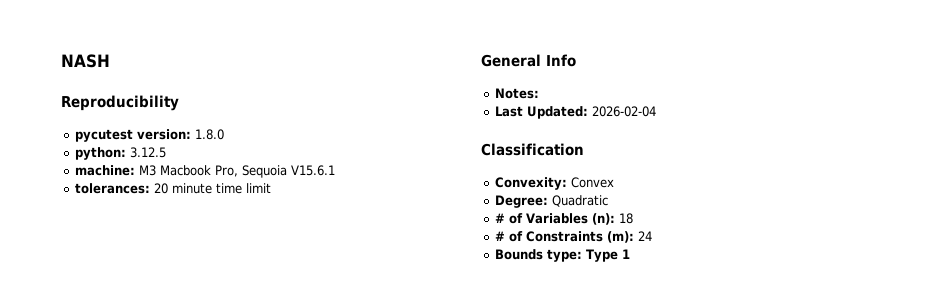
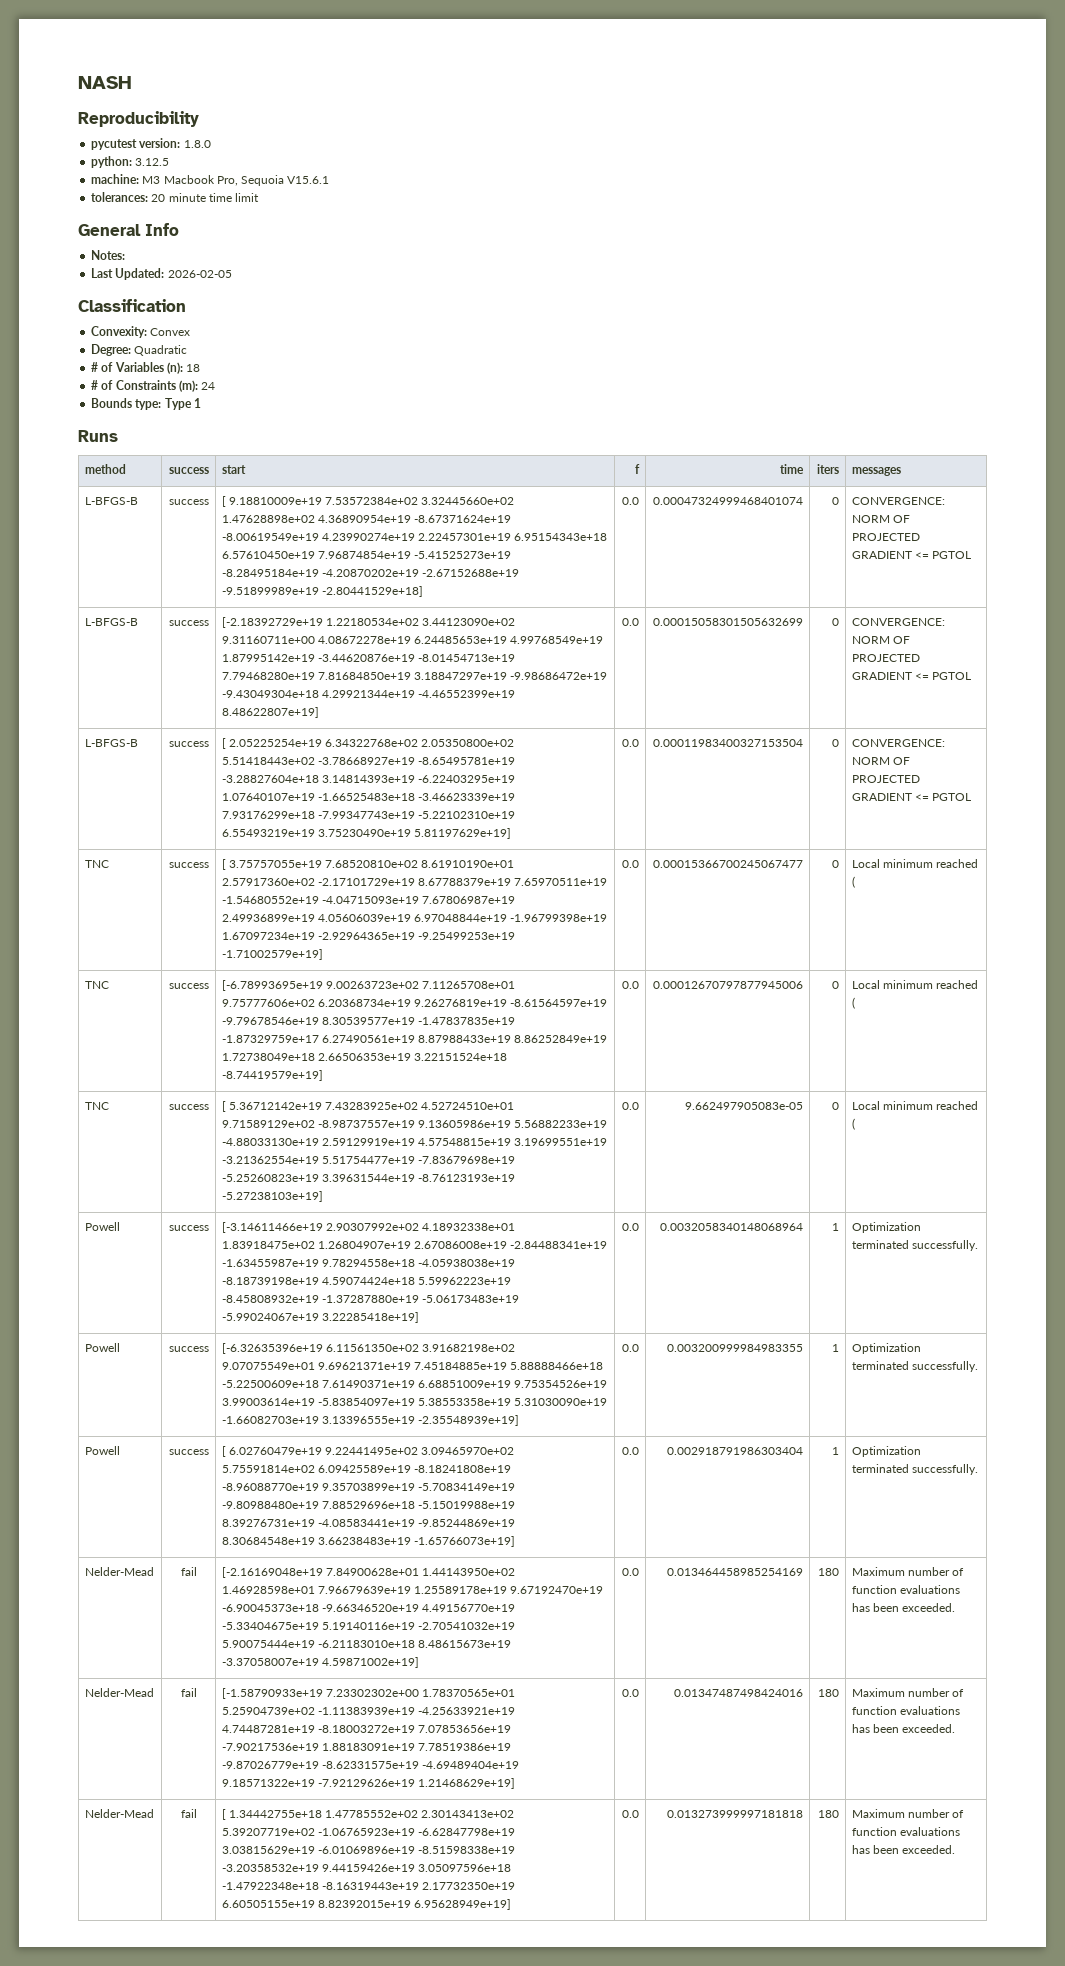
- Last Updated: 2026-02-04
+ Last Updated: 2026-02-05
+ Runs
+ method | success | start | f | time | iters | messages
+ L-BFGS-B | success | [ 9.18810009e+19 7.53572384e+02 3.32445660e+02 1.47628898e+02 4.36890954e+19 -8.67371624e+19 -8.00619549e+19 4.23990274e+19 2.22457301e+19 6.95154343e+18 6.57610450e+19 7.96874854e+19 -5.41525273e+19 -8.28495184e+19 -4.20870202e+19 -2.67152688e+19 -9.51899989e+19 -2.80441529e+18] | 0.0 | 0.00047324999468401074 | 0 | CONVERGENCE: NORM OF PROJECTED GRADIENT <= PGTOL
+ L-BFGS-B | success | [-2.18392729e+19 1.22180534e+02 3.44123090e+02 9.31160711e+00 4.08672278e+19 6.24485653e+19 4.99768549e+19 1.87995142e+19 -3.44620876e+19 -8.01454713e+19 7.79468280e+19 7.81684850e+19 3.18847297e+19 -9.98686472e+19 -9.43049304e+18 4.29921344e+19 -4.46552399e+19 8.48622807e+19] | 0.0 | 0.00015058301505632699 | 0 | CONVERGENCE: NORM OF PROJECTED GRADIENT <= PGTOL
+ L-BFGS-B | success | [ 2.05225254e+19 6.34322768e+02 2.05350800e+02 5.51418443e+02 -3.78668927e+19 -8.65495781e+19 -3.28827604e+18 3.14814393e+19 -6.22403295e+19 1.07640107e+19 -1.66525483e+18 -3.46623339e+19 7.93176299e+18 -7.99347743e+19 -5.22102310e+19 6.55493219e+19 3.75230490e+19 5.81197629e+19] | 0.0 | 0.00011983400327153504 | 0 | CONVERGENCE: NORM OF PROJECTED GRADIENT <= PGTOL
+ TNC | success | [ 3.75757055e+19 7.68520810e+02 8.61910190e+01 2.57917360e+02 -2.17101729e+19 8.67788379e+19 7.65970511e+19 -1.54680552e+19 -4.04715093e+19 7.67806987e+19 2.49936899e+19 4.05606039e+19 6.97048844e+19 -1.96799398e+19 1.67097234e+19 -2.92964365e+19 -9.25499253e+19 -1.71002579e+19] | 0.0 | 0.00015366700245067477 | 0 | Local minimum reached (
+ TNC | success | [-6.78993695e+19 9.00263723e+02 7.11265708e+01 9.75777606e+02 6.20368734e+19 9.26276819e+19 -8.61564597e+19 -9.79678546e+19 8.30539577e+19 -1.47837835e+19 -1.87329759e+17 6.27490561e+19 8.87988433e+19 8.86252849e+19 1.72738049e+18 2.66506353e+19 3.22151524e+18 -8.74419579e+19] | 0.0 | 0.00012670797877945006 | 0 | Local minimum reached (
+ TNC | success | [ 5.36712142e+19 7.43283925e+02 4.52724510e+01 9.71589129e+02 -8.98737557e+19 9.13605986e+19 5.56882233e+19 -4.88033130e+19 2.59129919e+19 4.57548815e+19 3.19699551e+19 -3.21362554e+19 5.51754477e+19 -7.83679698e+19 -5.25260823e+19 3.39631544e+19 -8.76123193e+19 -5.27238103e+19] | 0.0 | 9.662497905083e-05 | 0 | Local minimum reached (
+ Powell | success | [-3.14611466e+19 2.90307992e+02 4.18932338e+01 1.83918475e+02 1.26804907e+19 2.67086008e+19 -2.84488341e+19 -1.63455987e+19 9.78294558e+18 -4.05938038e+19 -8.18739198e+19 4.59074424e+18 5.59962223e+19 -8.45808932e+19 -1.37287880e+19 -5.06173483e+19 -5.99024067e+19 3.22285418e+19] | 0.0 | 0.0032058340148068964 | 1 | Optimization terminated successfully.
+ Powell | success | [-6.32635396e+19 6.11561350e+02 3.91682198e+02 9.07075549e+01 9.69621371e+19 7.45184885e+19 5.88888466e+18 -5.22500609e+18 7.61490371e+19 6.68851009e+19 9.75354526e+19 3.99003614e+19 -5.83854097e+19 5.38553358e+19 5.31030090e+19 -1.66082703e+19 3.13396555e+19 -2.35548939e+19] | 0.0 | 0.003200999984983355 | 1 | Optimization terminated successfully.
+ Powell | success | [ 6.02760479e+19 9.22441495e+02 3.09465970e+02 5.75591814e+02 6.09425589e+19 -8.18241808e+19 -8.96088770e+19 9.35703899e+19 -5.70834149e+19 -9.80988480e+19 7.88529696e+18 -5.15019988e+19 8.39276731e+19 -4.08583441e+19 -9.85244869e+19 8.30684548e+19 3.66238483e+19 -1.65766073e+19] | 0.0 | 0.002918791986303404 | 1 | Optimization terminated successfully.
+ Nelder-Mead | fail | [-2.16169048e+19 7.84900628e+01 1.44143950e+02 1.46928598e+01 7.96679639e+19 1.25589178e+19 9.67192470e+19 -6.90045373e+18 -9.66346520e+19 4.49156770e+19 -5.33404675e+19 5.19140116e+19 -2.70541032e+19 5.90075444e+19 -6.21183010e+18 8.48615673e+19 -3.37058007e+19 4.59871002e+19] | 0.0 | 0.013464458985254169 | 180 | Maximum number of function evaluations has been exceeded.
+ Nelder-Mead | fail | [-1.58790933e+19 7.23302302e+00 1.78370565e+01 5.25904739e+02 -1.11383939e+19 -4.25633921e+19 4.74487281e+19 -8.18003272e+19 7.07853656e+19 -7.90217536e+19 1.88183091e+19 7.78519386e+19 -9.87026779e+19 -8.62331575e+19 -4.69489404e+19 9.18571322e+19 -7.92129626e+19 1.21468629e+19] | 0.0 | 0.01347487498424016 | 180 | Maximum number of function evaluations has been exceeded.
+ Nelder-Mead | fail | [ 1.34442755e+18 1.47785552e+02 2.30143413e+02 5.39207719e+02 -1.06765923e+19 -6.62847798e+19 3.03815629e+19 -6.01069896e+19 -8.51598338e+19 -3.20358532e+19 9.44159426e+19 3.05097596e+18 -1.47922348e+18 -8.16319443e+19 2.17732350e+19 6.60505155e+19 8.82392015e+19 6.95628949e+19] | 0.0 | 0.013273999997181818 | 180 | Maximum number of function evaluations has been exceeded.

